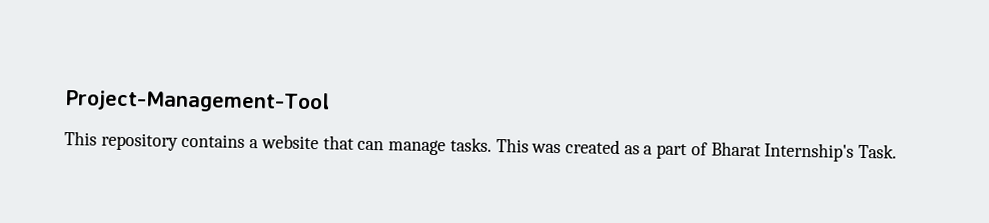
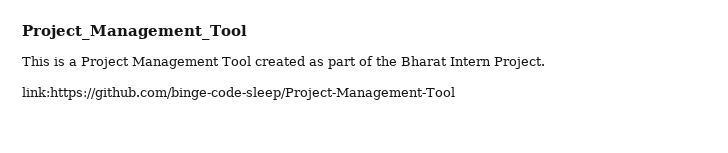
- Project-Management-Tool
- This repository contains a website that can manage tasks. This was created as a part of Bharat Internship's Task.
+ Project_Management_Tool
+ This is a Project Management Tool created as part of the Bharat Intern Project.
+ link:https://github.com/binge-code-sleep/Project-Management-Tool

